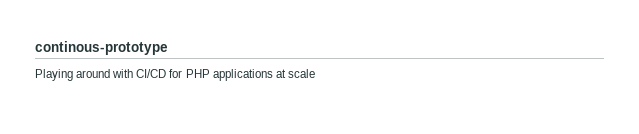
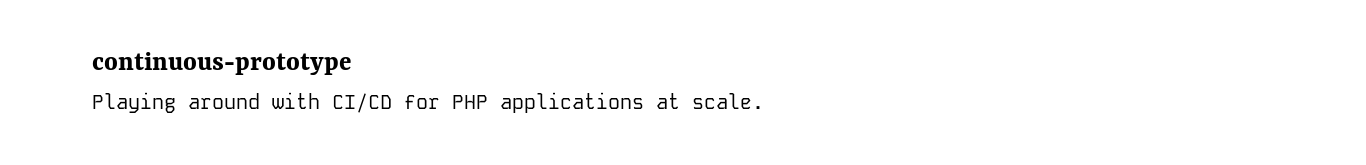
- continous-prototype
+ continuous-prototype
- Playing around with CI/CD for PHP applications at scale
+ Playing around with CI/CD for PHP applications at scale.

